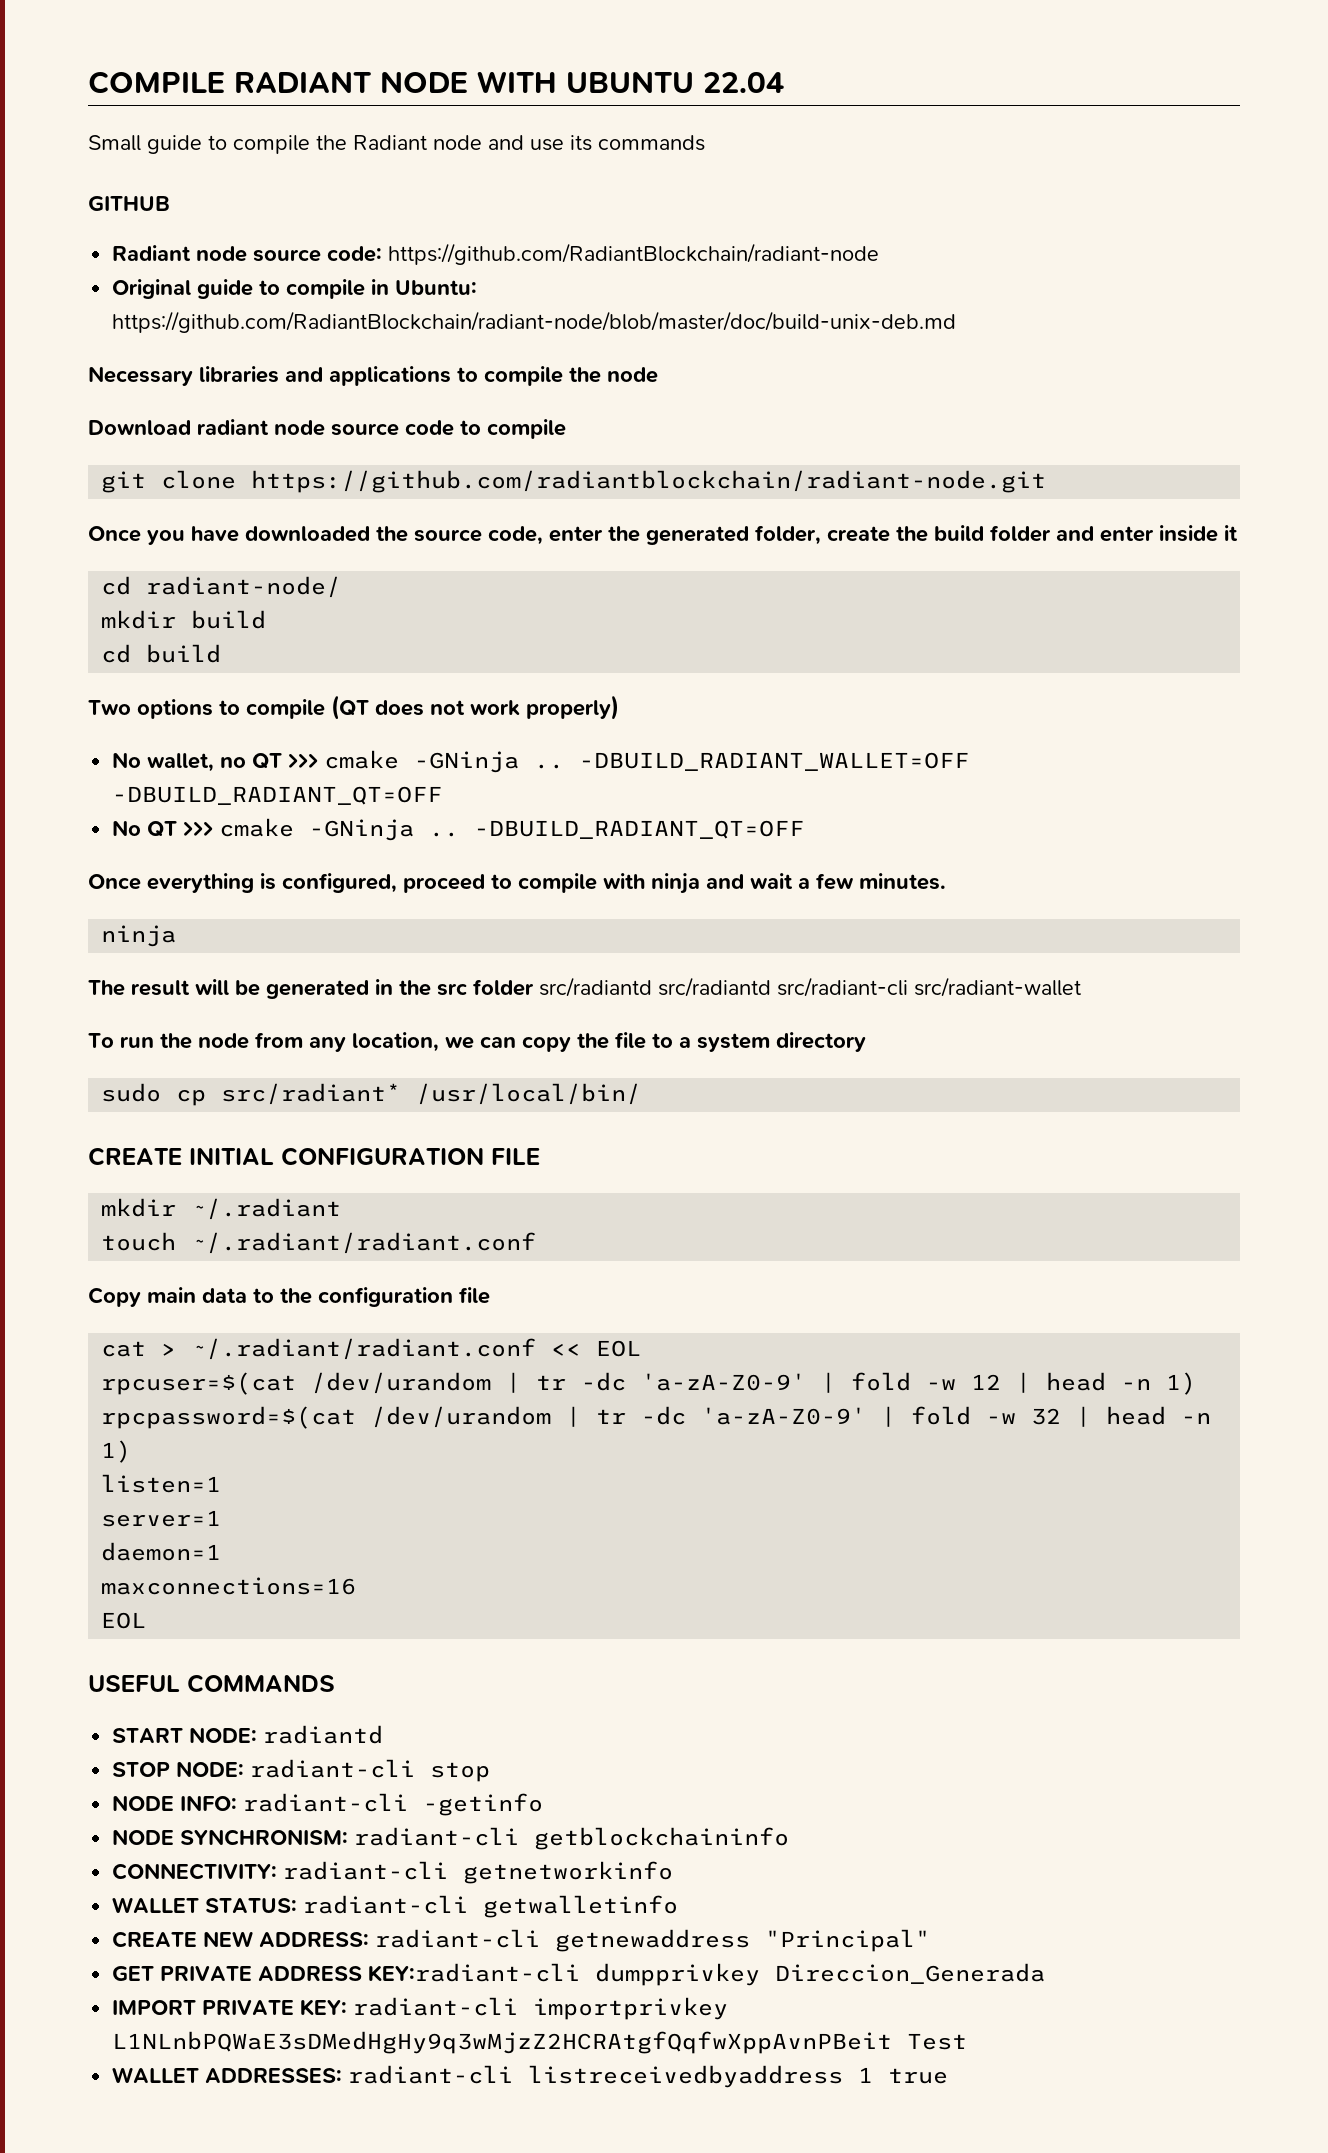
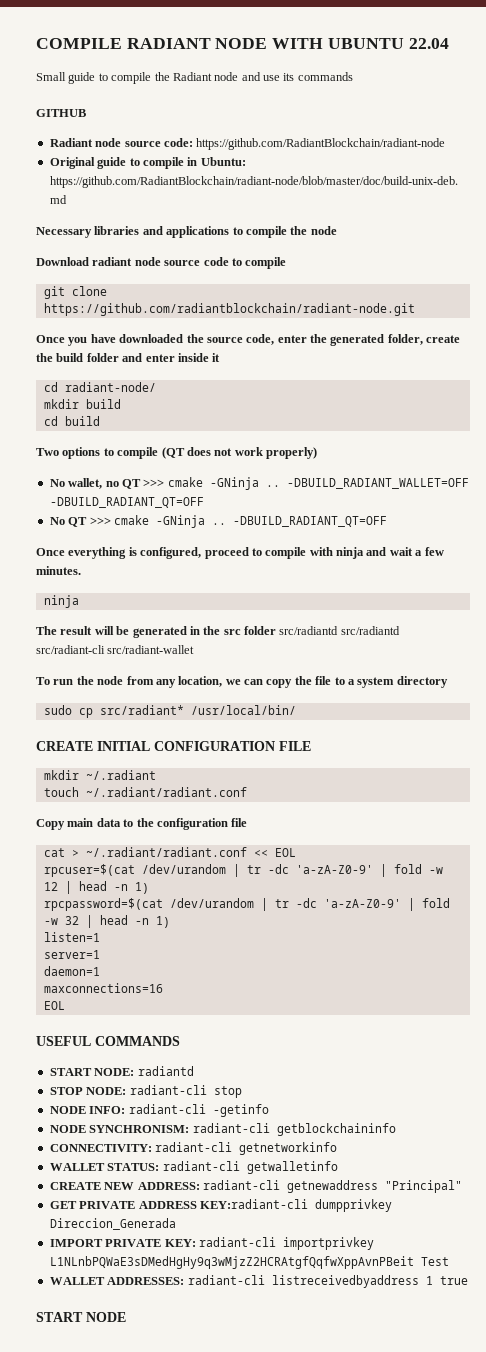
+ START NODE

